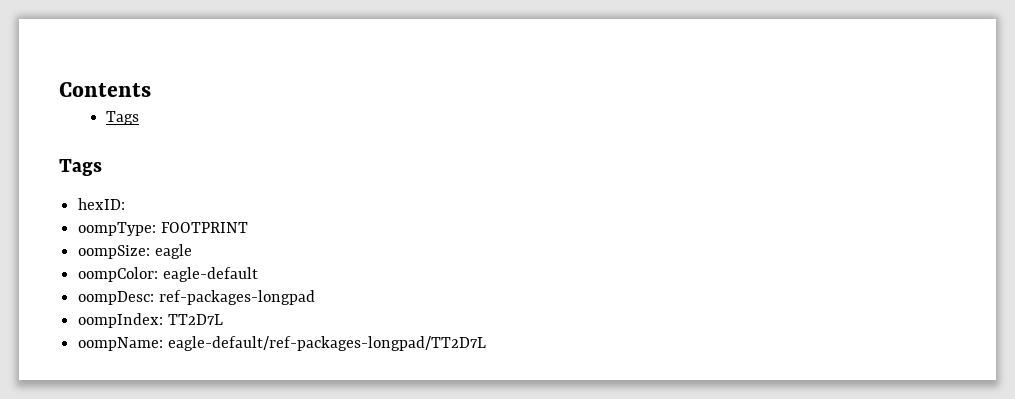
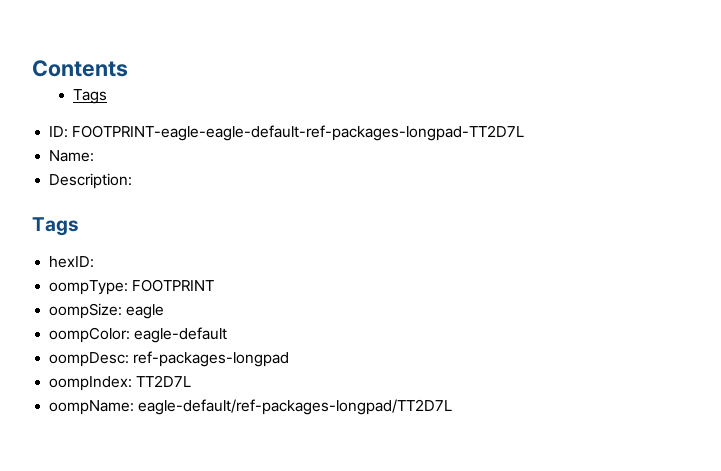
+ ID: FOOTPRINT-eagle-eagle-default-ref-packages-longpad-TT2D7L
+ Name:
+ Description:

